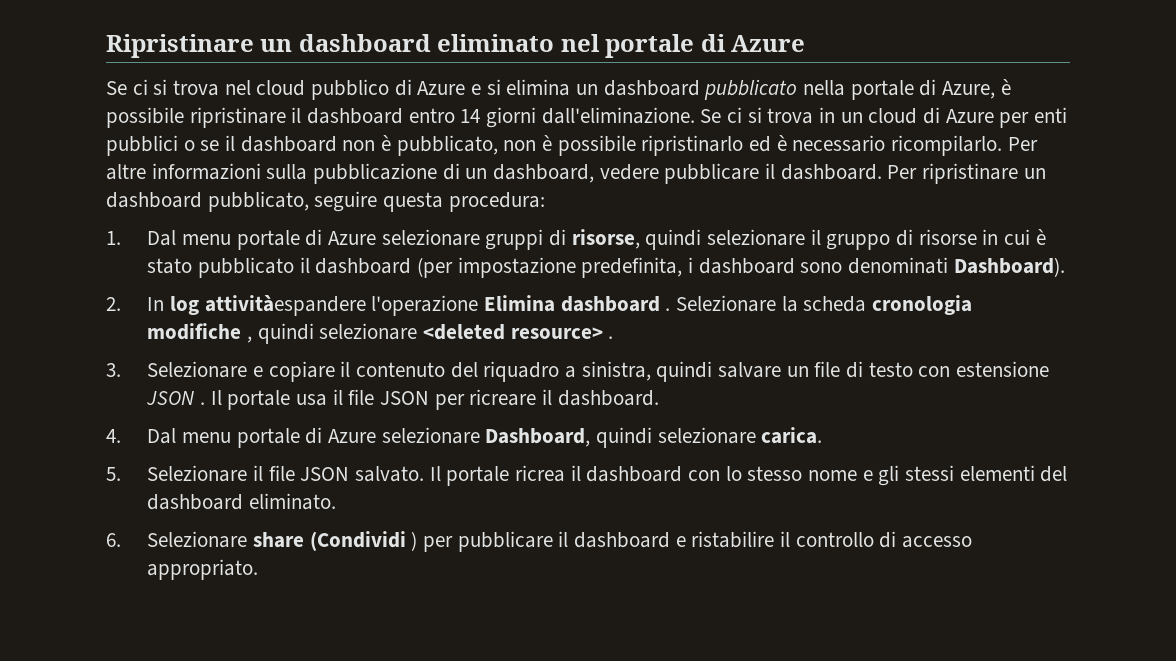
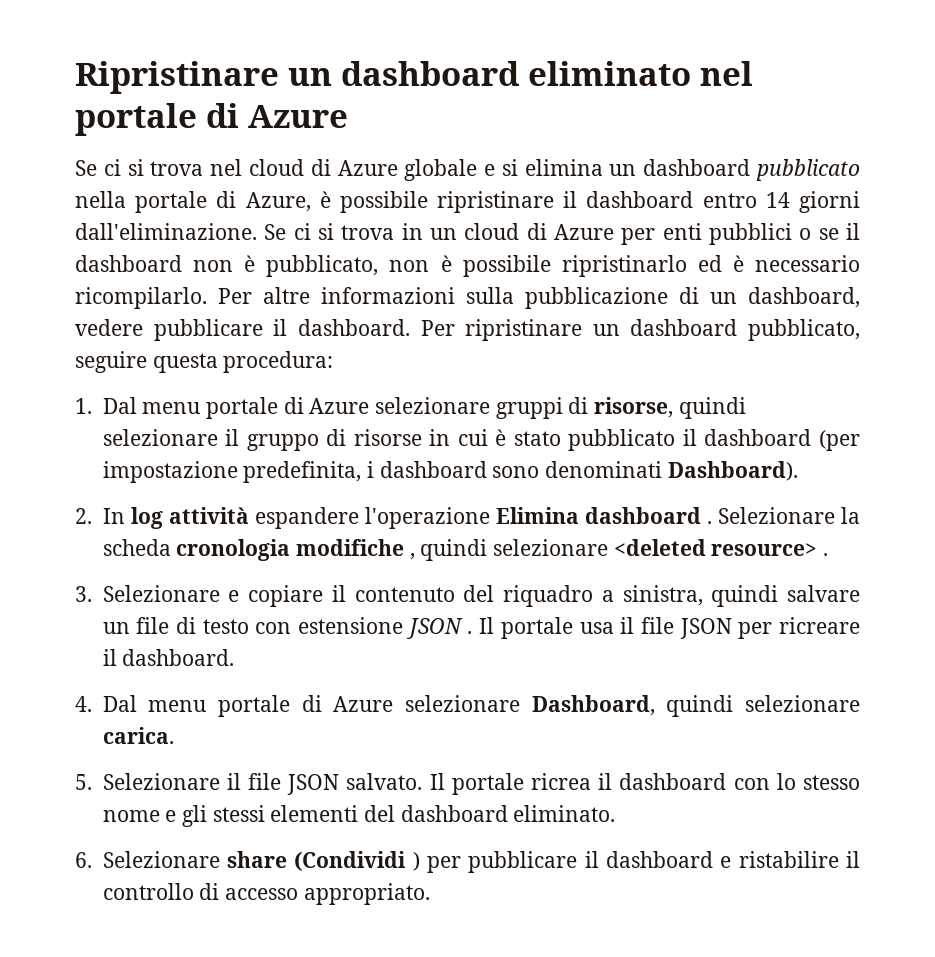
- Se ci si trova nel cloud pubblico di Azure e si elimina un dashboard pubblicato nella portale di Azure, è possibile ripristinare il dashboard entro 14 giorni dall'eliminazione.
+ Se ci si trova nel cloud di Azure globale e si elimina un dashboard pubblicato nella portale di Azure, è possibile ripristinare il dashboard entro 14 giorni dall'eliminazione.
- 2. In log attivitàespandere l'operazione Elimina dashboard .
+ 2. In log attività espandere l'operazione Elimina dashboard .

